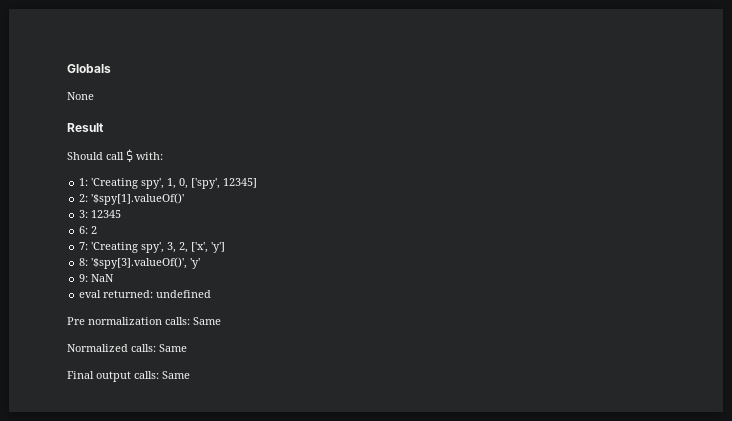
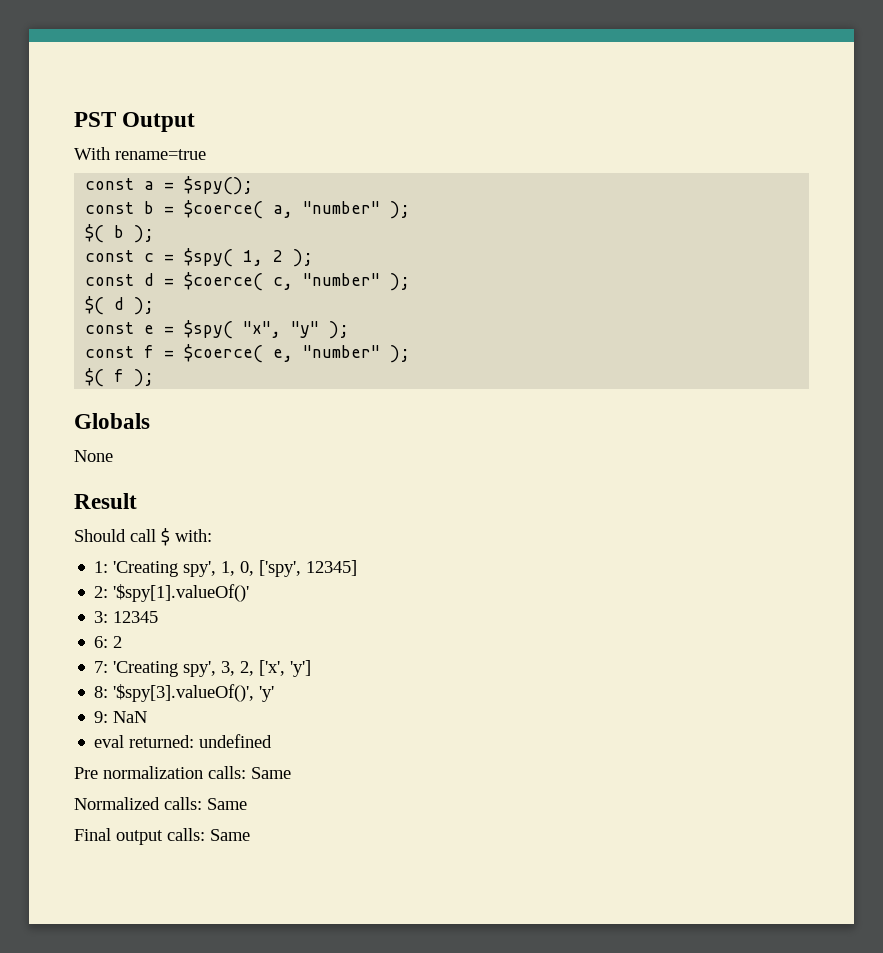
+ PST Output
+ With rename=true
+ const a = $spy();
+ const b = $coerce( a, "number" );
+ $( b );
+ const c = $spy( 1, 2 );
+ const d = $coerce( c, "number" );
+ $( d );
+ const e = $spy( "x", "y" );
+ const f = $coerce( e, "number" );
+ $( f );

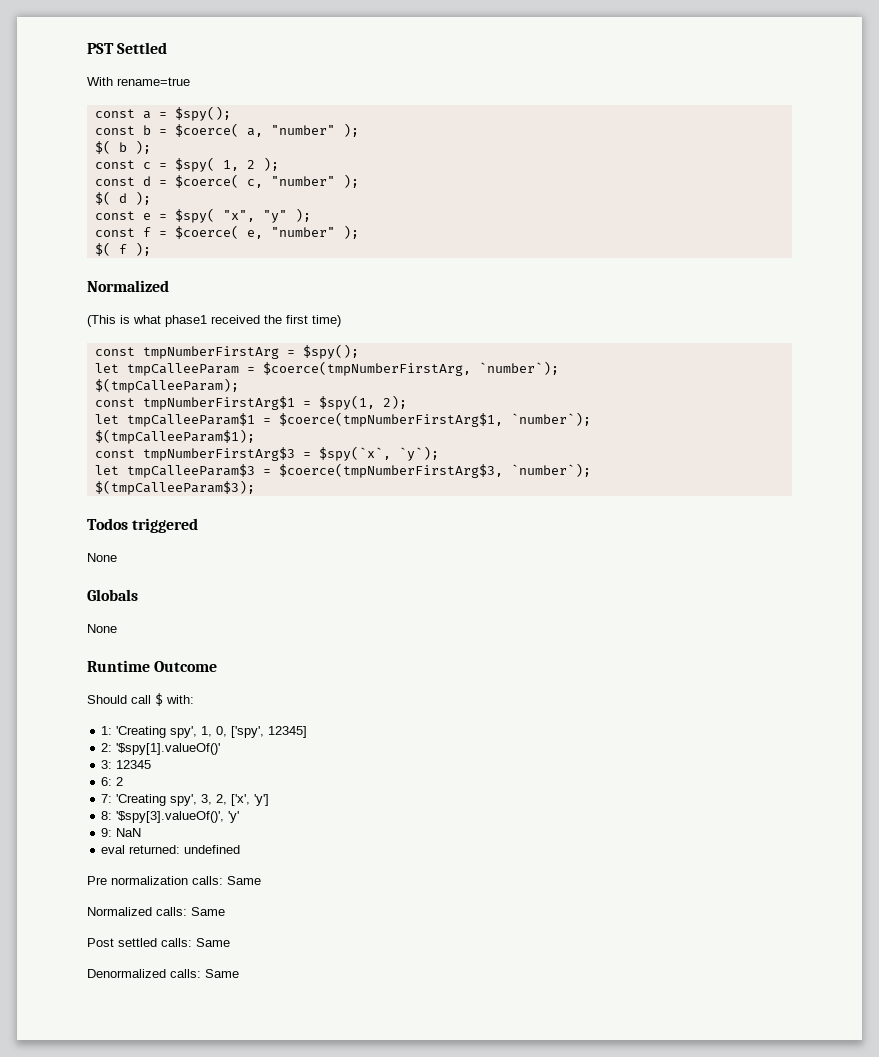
- PST Output
+ PST Settled
  $( f );
+ Normalized
+ (This is what phase1 received the first time)
+ const tmpNumberFirstArg = $spy();
+ let tmpCalleeParam = $coerce(tmpNumberFirstArg, `number`);
+ $(tmpCalleeParam);
+ const tmpNumberFirstArg$1 = $spy(1, 2);
+ let tmpCalleeParam$1 = $coerce(tmpNumberFirstArg$1, `number`);
+ $(tmpCalleeParam$1);
+ const tmpNumberFirstArg$3 = $spy(`x`, `y`);
+ let tmpCalleeParam$3 = $coerce(tmpNumberFirstArg$3, `number`);
+ $(tmpCalleeParam$3);
+ Todos triggered
+ None
- Result
+ Runtime Outcome
- Final output calls: Same
+ Post settled calls: Same
+ Denormalized calls: Same

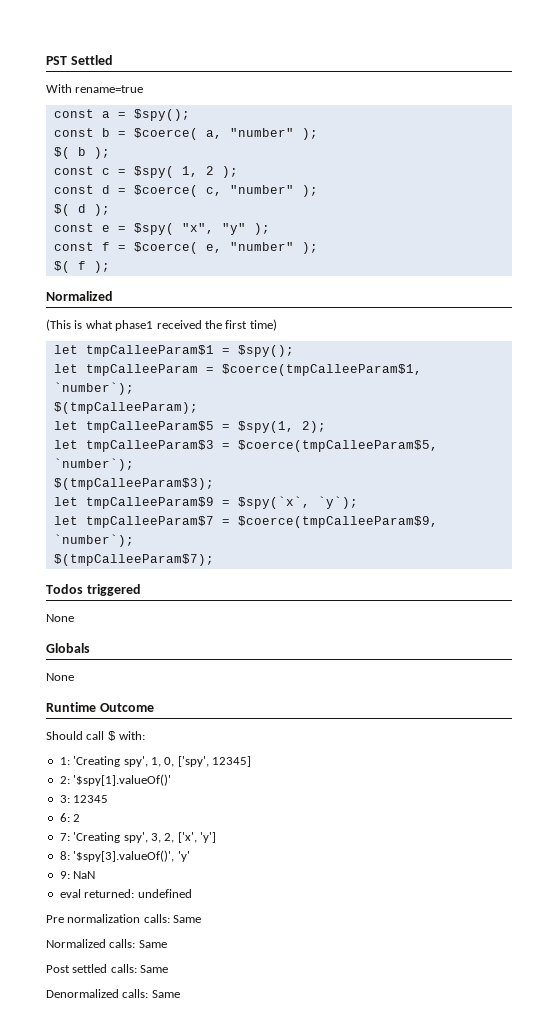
- const tmpNumberFirstArg = $spy();
+ let tmpCalleeParam$1 = $spy();
- let tmpCalleeParam = $coerce(tmpNumberFirstArg, `number`);
+ let tmpCalleeParam = $coerce(tmpCalleeParam$1, `number`);
- const tmpNumberFirstArg$1 = $spy(1, 2);
+ let tmpCalleeParam$5 = $spy(1, 2);
- let tmpCalleeParam$1 = $coerce(tmpNumberFirstArg$1, `number`);
- $(tmpCalleeParam$1);
- const tmpNumberFirstArg$3 = $spy(`x`, `y`);
+ let tmpCalleeParam$3 = $coerce(tmpCalleeParam$5, `number`);
+ $(tmpCalleeParam$3);
+ let tmpCalleeParam$9 = $spy(`x`, `y`);
- let tmpCalleeParam$3 = $coerce(tmpNumberFirstArg$3, `number`);
- $(tmpCalleeParam$3);
+ let tmpCalleeParam$7 = $coerce(tmpCalleeParam$9, `number`);
+ $(tmpCalleeParam$7);

